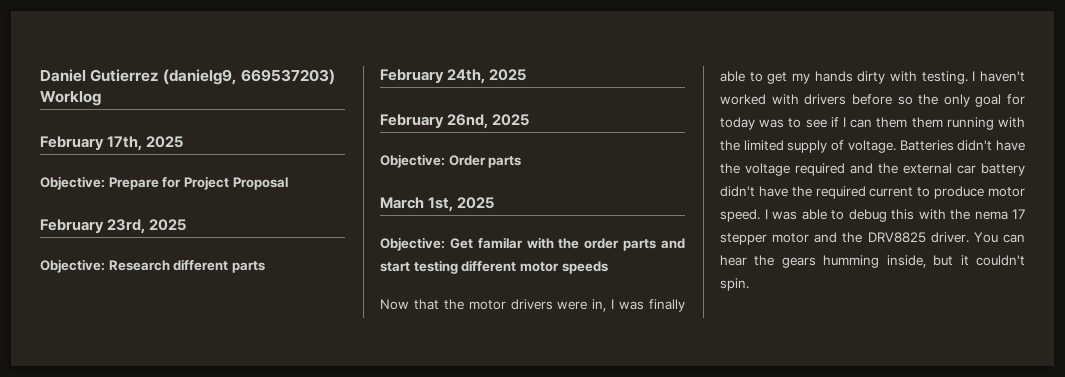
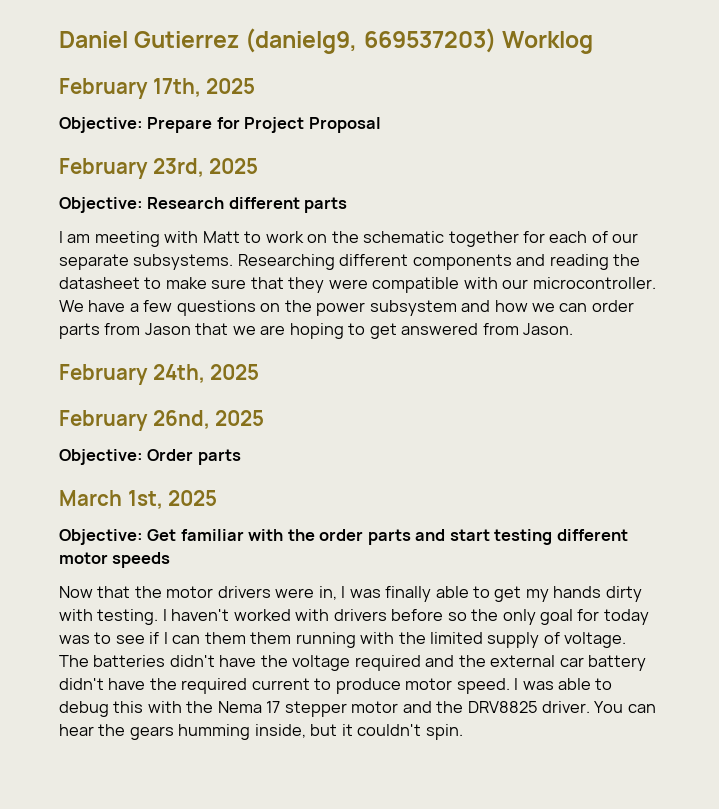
+ I am meeting with Matt to work on the schematic together for each of our separate subsystems. Researching different components and reading the datasheet to make sure that they were compatible with our microcontroller. We have a few questions on the power subsystem and how we can order parts from Jason that we are hoping to get answered from Jason.
- Objective: Get familar with the order parts and start testing different motor speeds
+ Objective: Get familiar with the order parts and start testing different motor speeds
- Batteries didn't have the voltage required and the external car battery didn't have the required current to produce motor speed.
+ The batteries didn't have the voltage required and the external car battery didn't have the required current to produce motor speed.
- I was able to debug this with the nema 17 stepper motor and the DRV8825 driver.
+ I was able to debug this with the Nema 17 stepper motor and the DRV8825 driver.

